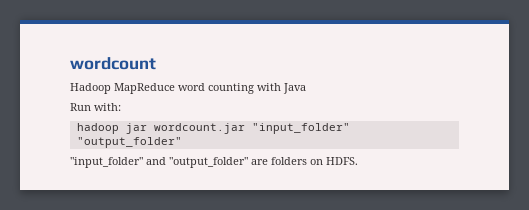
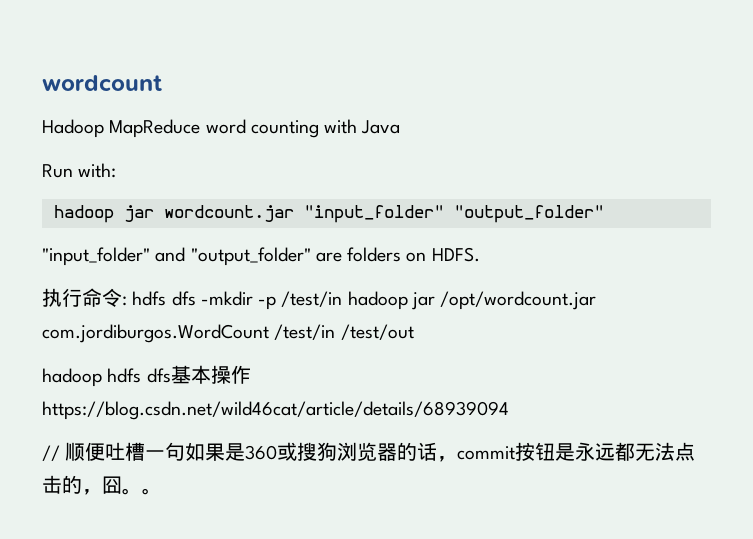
+ 执行命令: hdfs dfs -mkdir -p /test/in hadoop jar /opt/wordcount.jar com.jordiburgos.WordCount /test/in /test/out
+ hadoop hdfs dfs基本操作https://blog.csdn.net/wild46cat/article/details/68939094
+ // 顺便吐槽一句如果是360或搜狗浏览器的话，commit按钮是永远都无法点击的，囧。。

